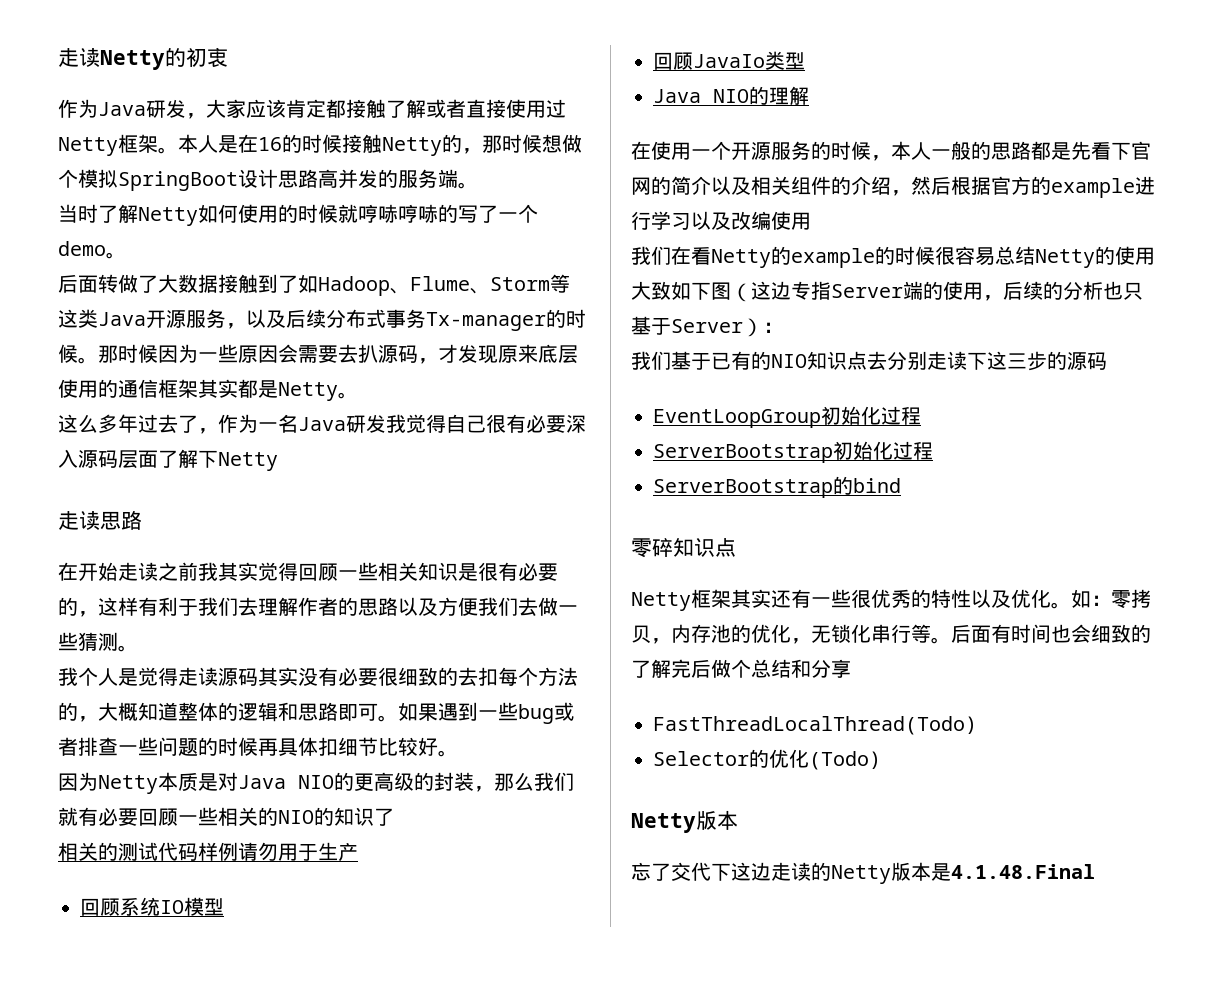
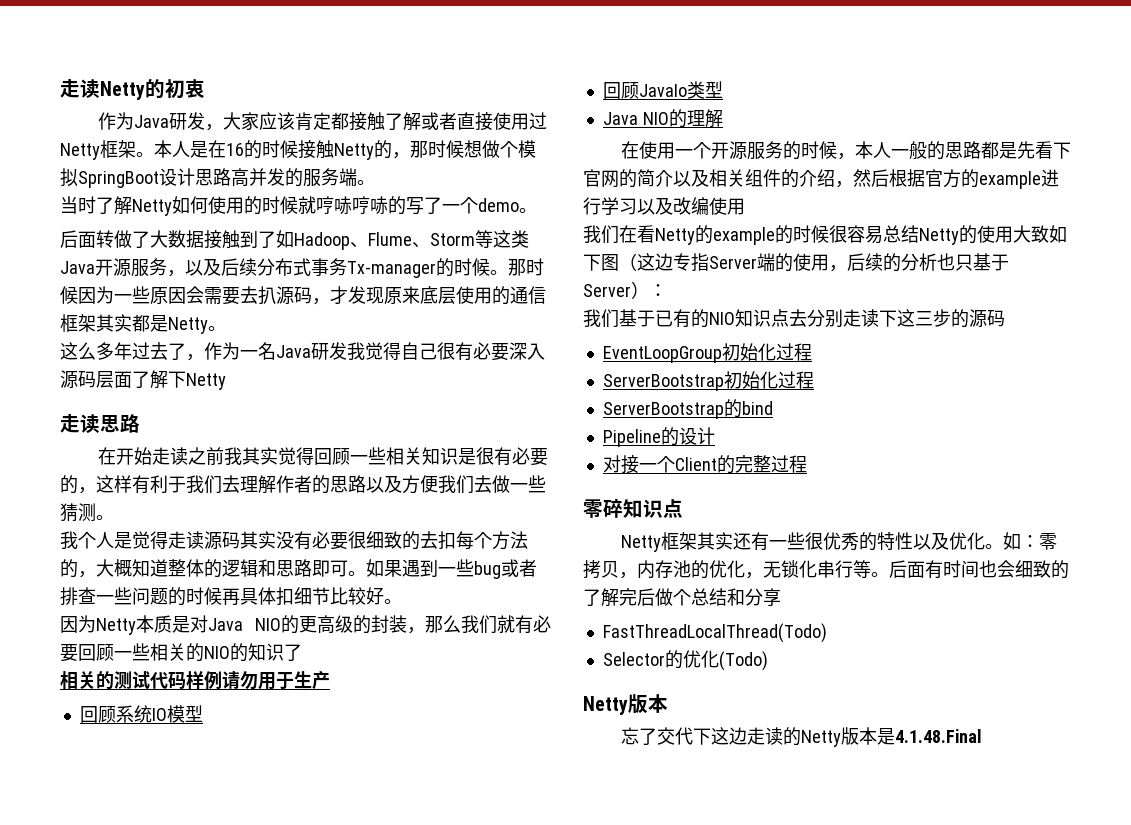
+ Pipeline的设计
+ 对接一个Client的完整过程

